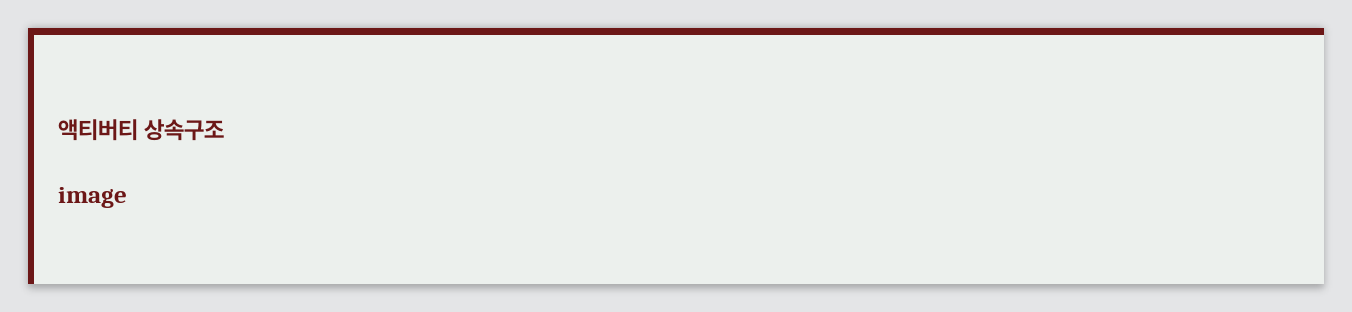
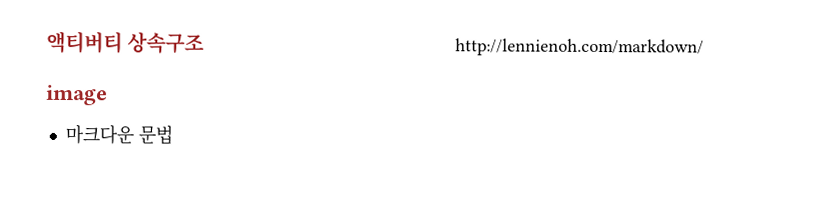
+ 마크다운 문법 http://lennienoh.com/markdown/

